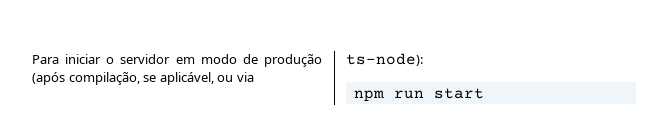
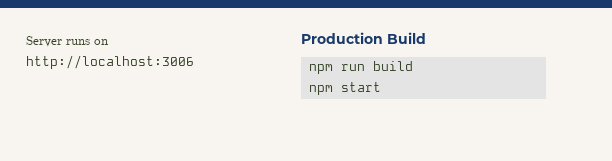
- Para iniciar o servidor em modo de produção (após compilação, se aplicável, ou via ts-node):
+ Server runs on http://localhost:3006
+ Production Build
- npm run start
+ npm run build
+ npm start

